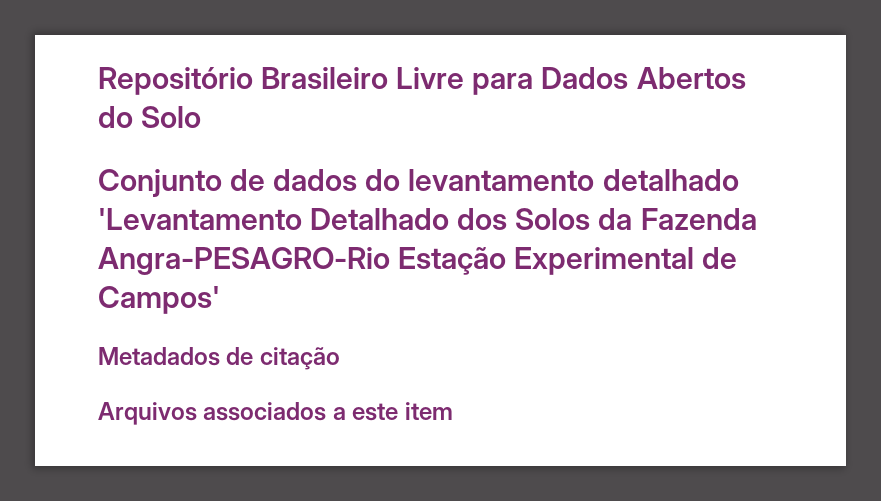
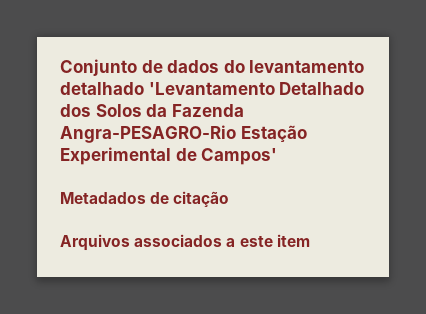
- Repositório Brasileiro Livre para Dados Abertos do Solo

